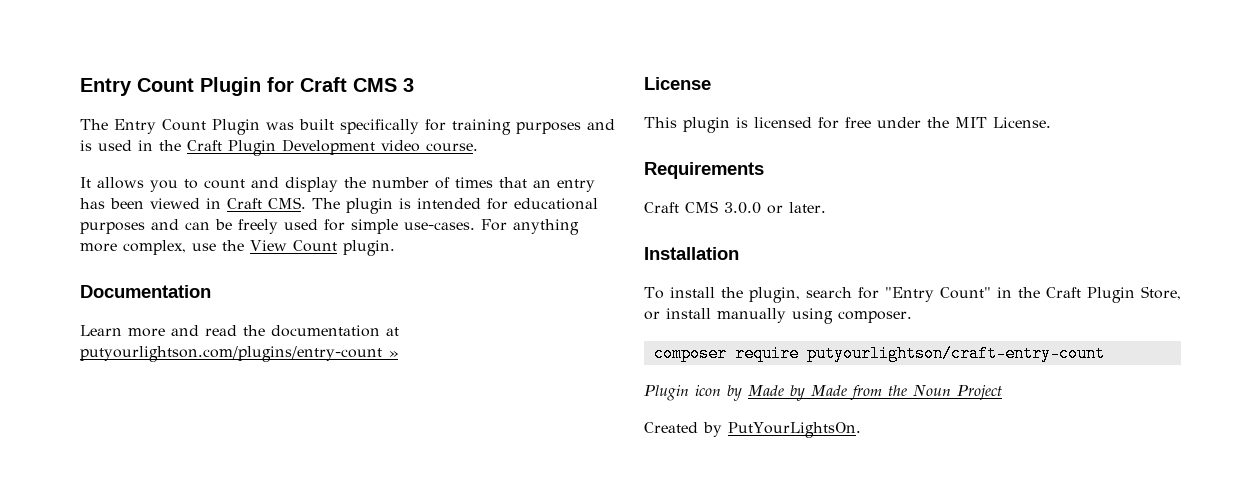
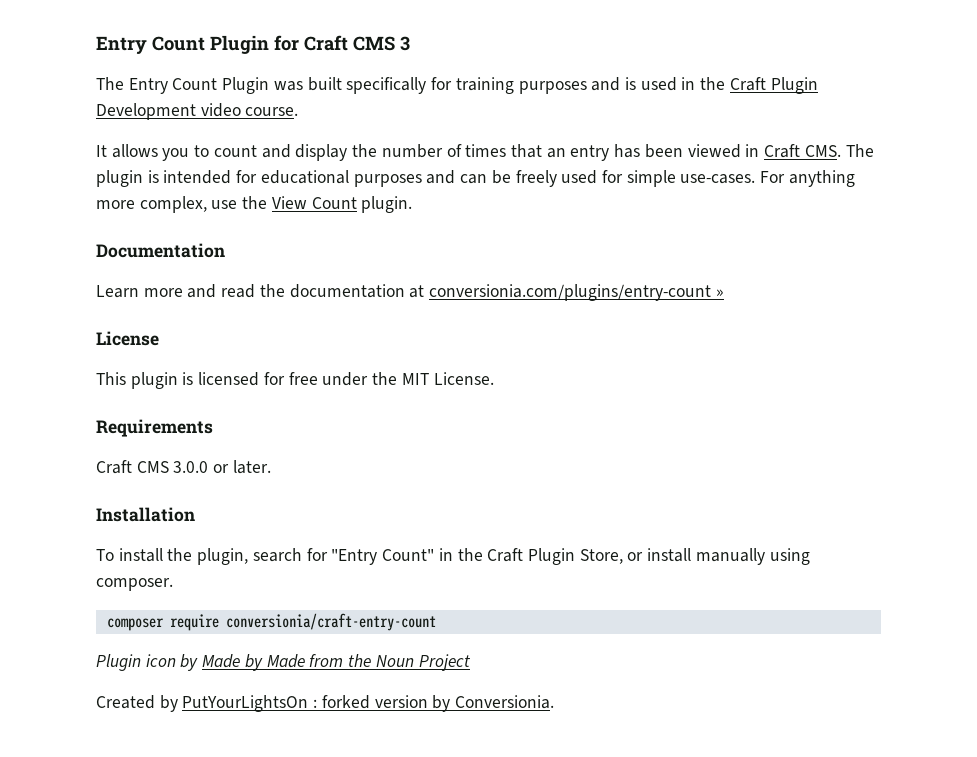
- Learn more and read the documentation at putyourlightson.com/plugins/entry-count »
+ Learn more and read the documentation at conversionia.com/plugins/entry-count »
- composer require putyourlightson/craft-entry-count
+ composer require conversionia/craft-entry-count
- Created by PutYourLightsOn.
+ Created by PutYourLightsOn : forked version by Conversionia.

